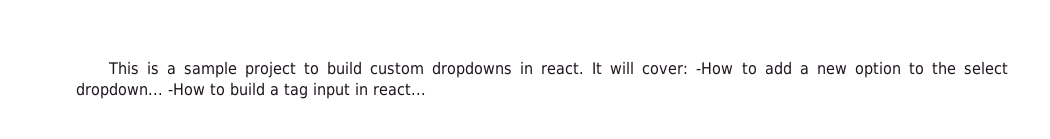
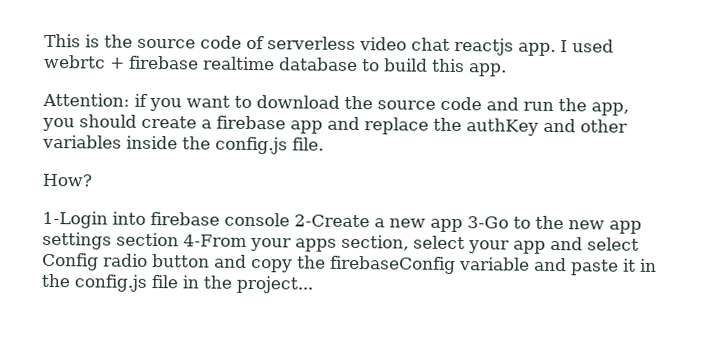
- This is a sample project to build custom dropdowns in react. It will cover: -How to add a new option to the select dropdown... -How to build a tag input in react...
+ This is the source code of serverless video chat reactjs app. I used webrtc + firebase realtime database to build this app.
+ Attention: if you want to download the source code and run the app, you should create a firebase app and replace the authKey and other variables inside the config.js file.
+ How?
+ 1-Login into firebase console 2-Create a new app 3-Go to the new app settings section 4-From your apps section, select your app and select Config radio button and copy the firebaseConfig variable and paste it in the config.js file in the project...

